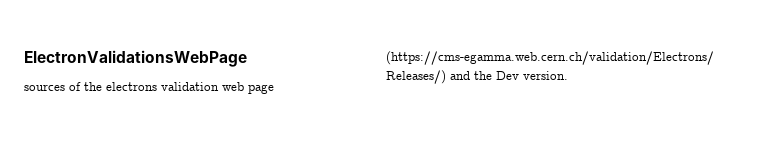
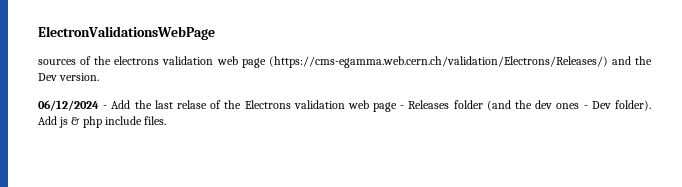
+ 06/12/2024 - Add the last relase of the Electrons validation web page - Releases folder (and the dev ones - Dev folder). Add js & php include files.

